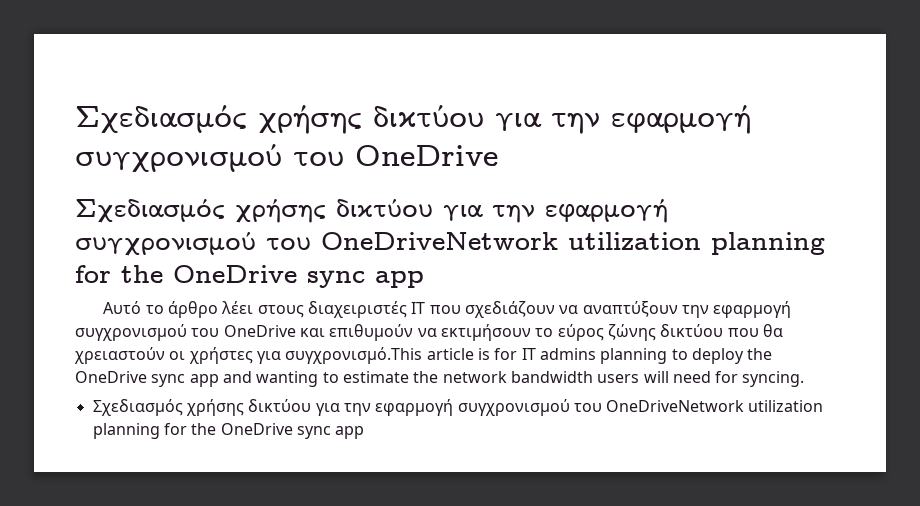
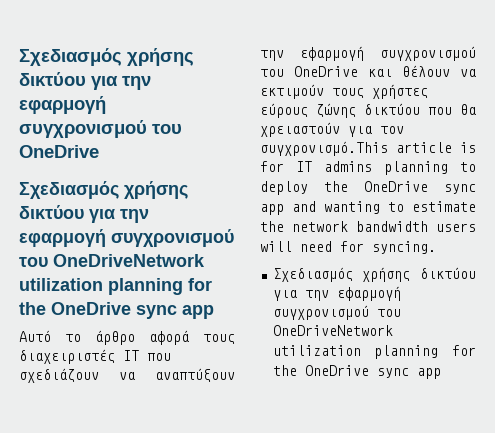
- Αυτό το άρθρο λέει στους διαχειριστές IT που σχεδιάζουν να αναπτύξουν την εφαρμογή συγχρονισμού του OneDrive και επιθυμούν να εκτιμήσουν το εύρος ζώνης δικτύου που θα χρειαστούν οι χρήστες για συγχρονισμό.This article is for IT admins planning to deploy the OneDrive sync app and wanting to estimate the network bandwidth users will need for syncing.
+ Αυτό το άρθρο αφορά τους διαχειριστές IT που σχεδιάζουν να αναπτύξουν την εφαρμογή συγχρονισμού του OneDrive και θέλουν να εκτιμούν τους χρήστες εύρους ζώνης δικτύου που θα χρειαστούν για τον συγχρονισμό.This article is for IT admins planning to deploy the OneDrive sync app and wanting to estimate the network bandwidth users will need for syncing.

